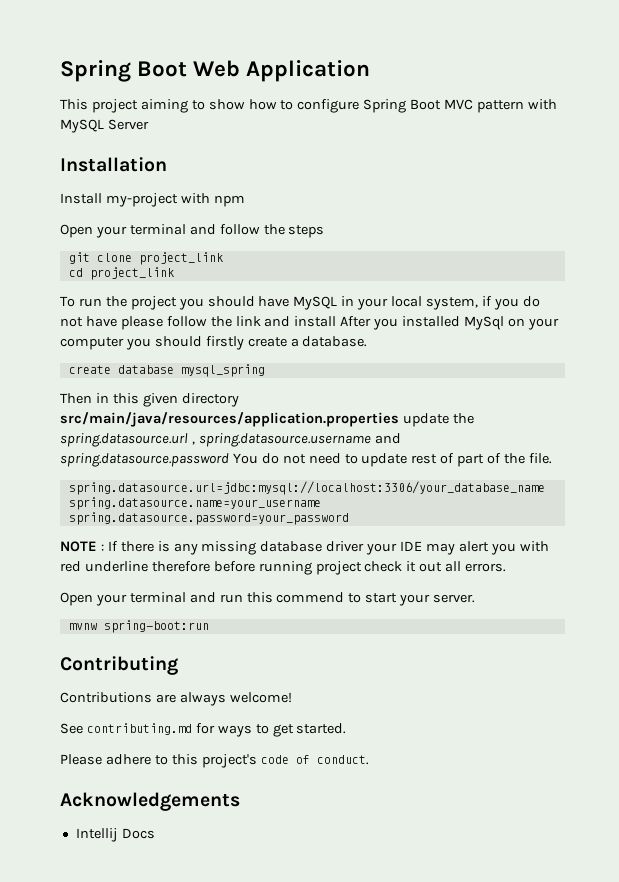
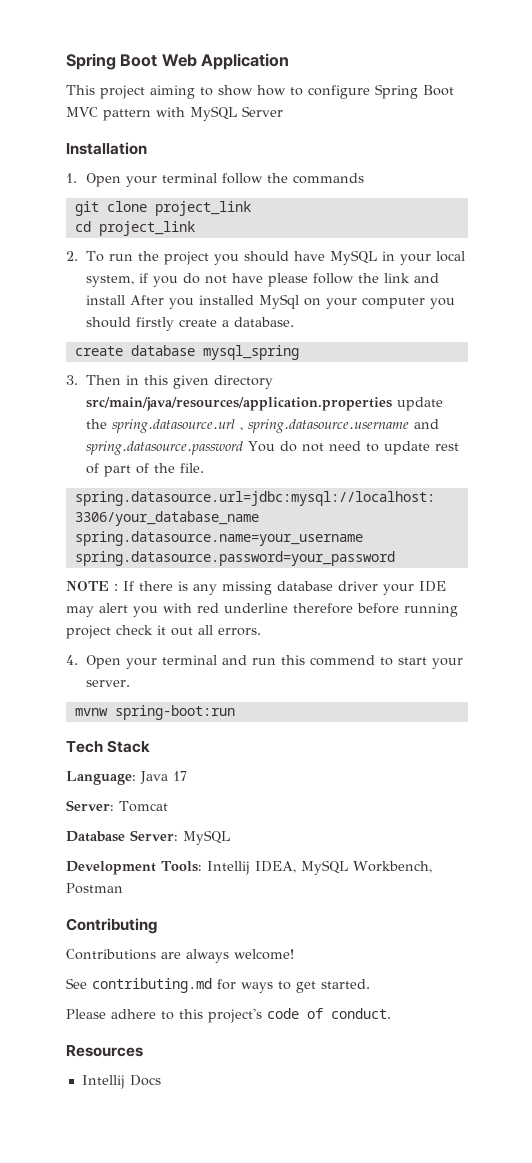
- Install my-project with npm
- Open your terminal and follow the steps
+ 1. Open your terminal follow the commands
- To run the project you should have MySQL in your local system, if you do not have please follow the link and install After you installed MySql on your computer you should firstly create a database.
+ 2. To run the project you should have MySQL in your local system, if you do not have please follow the link and install After you installed MySql on your computer you should firstly create a database.
- Then in this given directory src/main/java/resources/application.properties update the spring.datasource.url , spring.datasource.username and spring.datasource.password You do not need to update rest of part of the file.
+ 3. Then in this given directory src/main/java/resources/application.properties update the spring.datasource.url , spring.datasource.username and spring.datasource.password You do not need to update rest of part of the file.
- Open your terminal and run this commend to start your server.
+ 4. Open your terminal and run this commend to start your server.
+ Tech Stack
+ Language: Java 17
+ Server: Tomcat
+ Database Server: MySQL
+ Development Tools: Intellij IDEA, MySQL Workbench, Postman
- Acknowledgements
+ Resources

